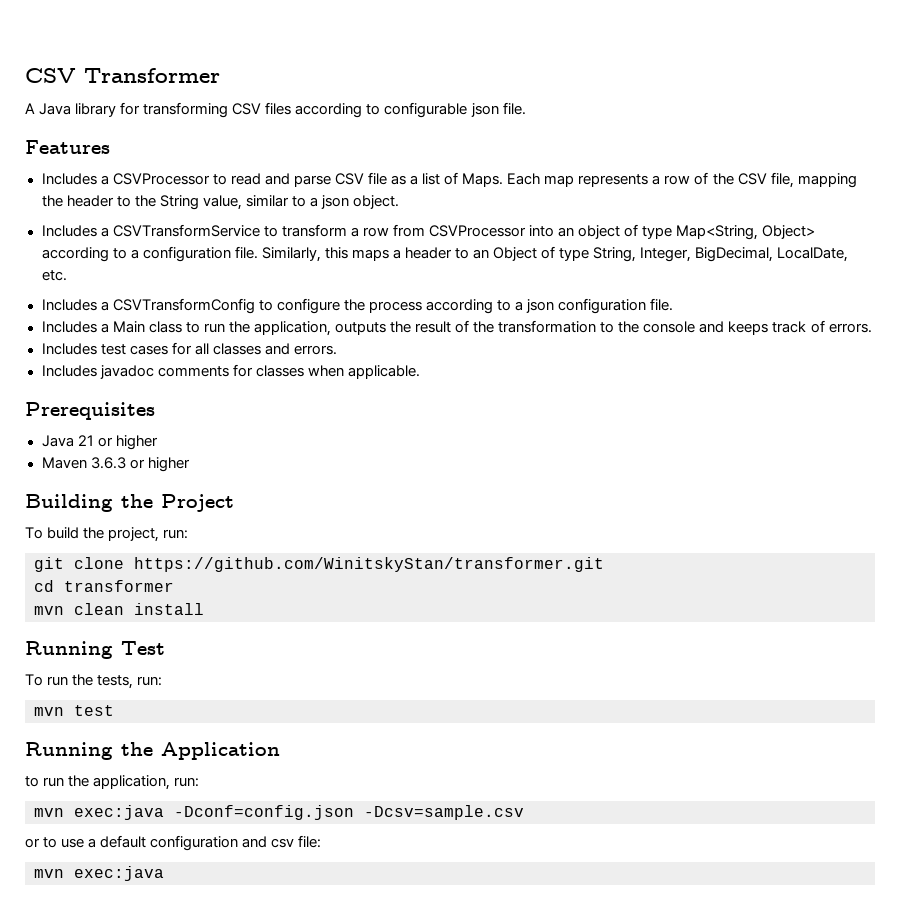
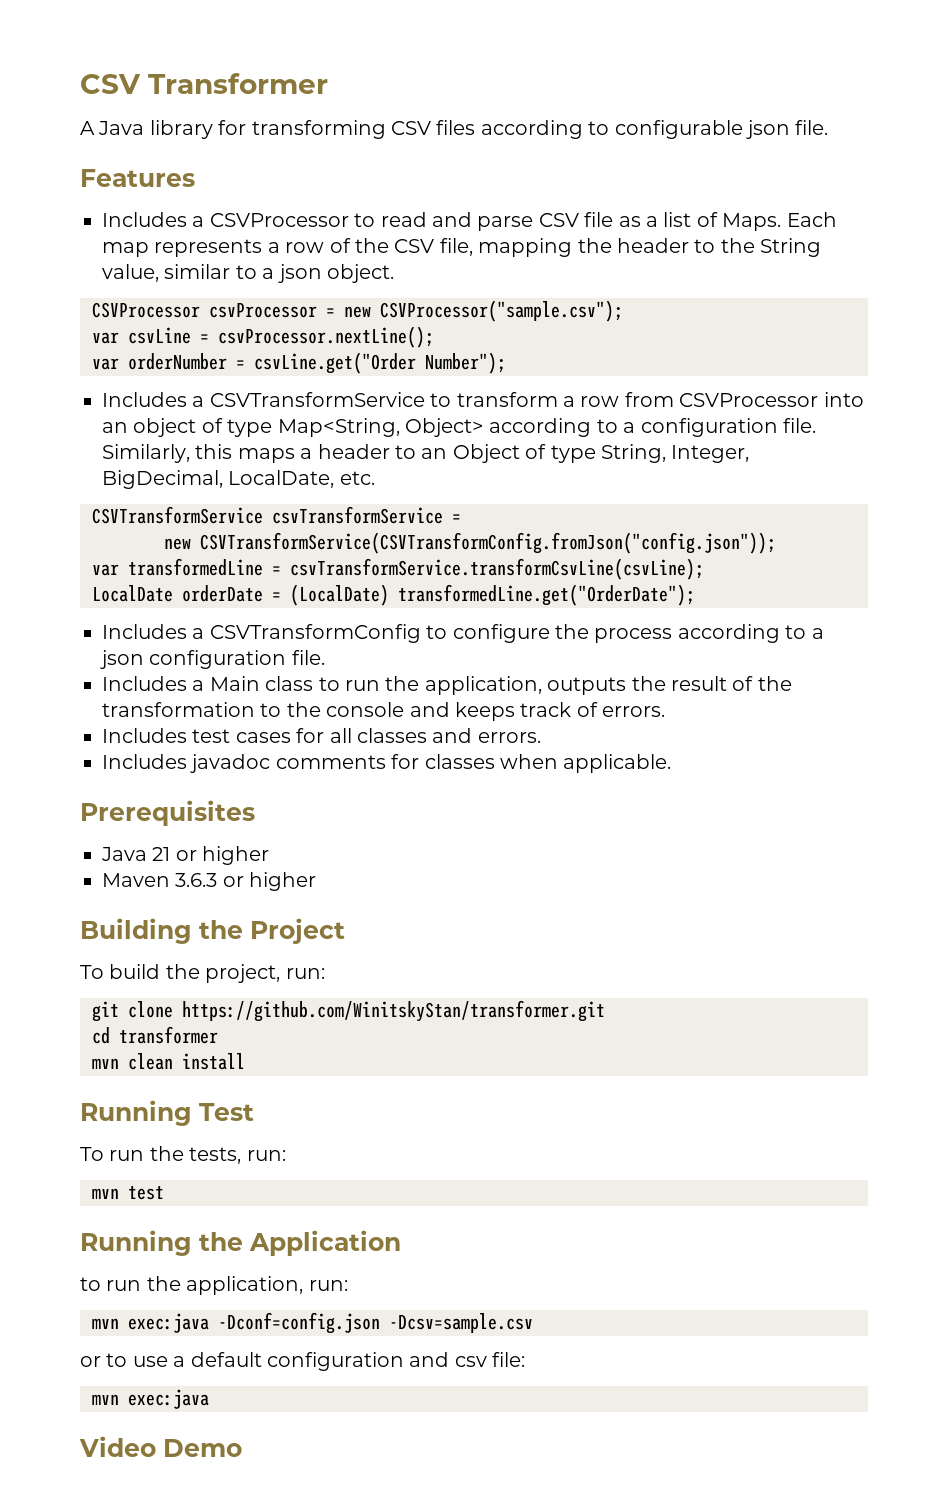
+ CSVProcessor csvProcessor = new CSVProcessor("sample.csv");
+ var csvLine = csvProcessor.nextLine();
+ var orderNumber = csvLine.get("Order Number");
+ CSVTransformService csvTransformService =
+ new CSVTransformService(CSVTransformConfig.fromJson("config.json"));
+ var transformedLine = csvTransformService.transformCsvLine(csvLine);
+ LocalDate orderDate = (LocalDate) transformedLine.get("OrderDate");
+ Video Demo

